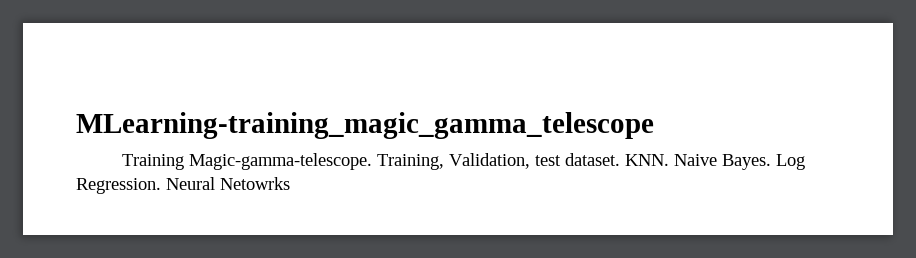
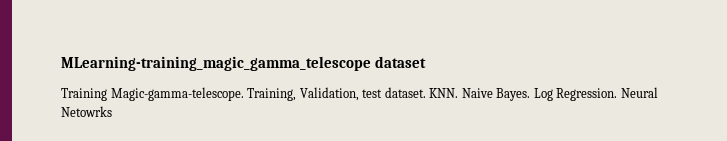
- MLearning-training_magic_gamma_telescope
+ MLearning-training_magic_gamma_telescope dataset

